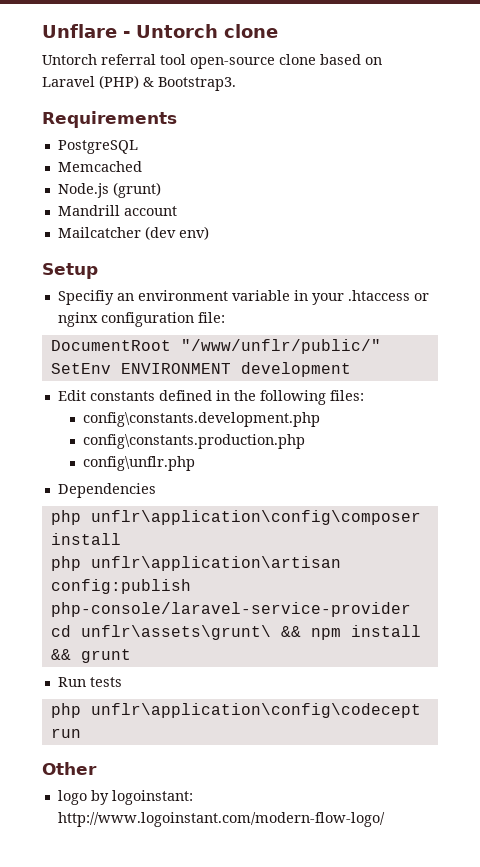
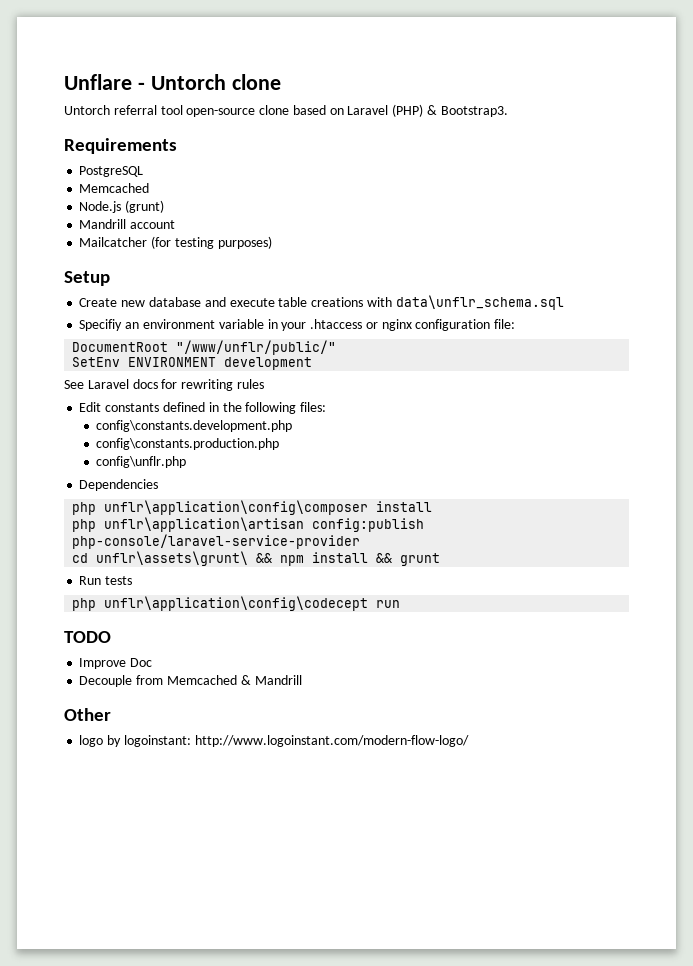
- Mailcatcher (dev env)
+ Mailcatcher (for testing purposes)
  Setup
+ Create new database and execute table creations with data\unflr_schema.sql
+ See Laravel docs for rewriting rules
+ TODO
+ Improve Doc
+ Decouple from Memcached & Mandrill

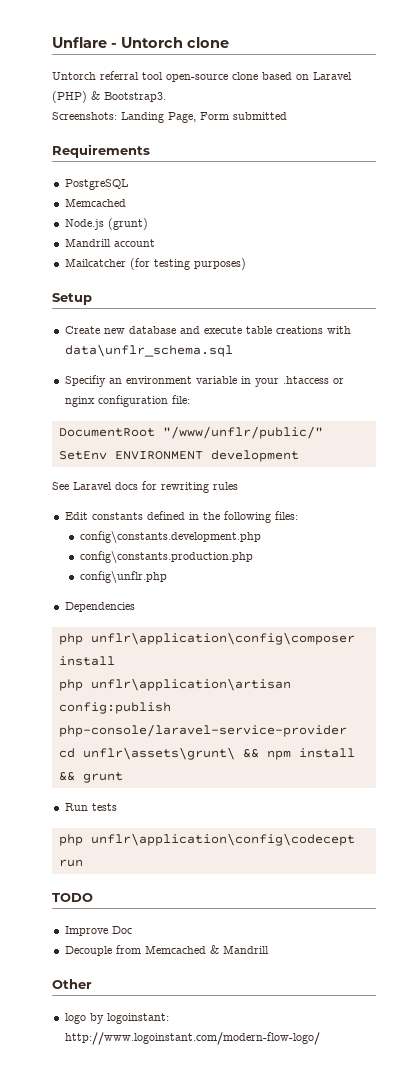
+ Screenshots: Landing Page, Form submitted

